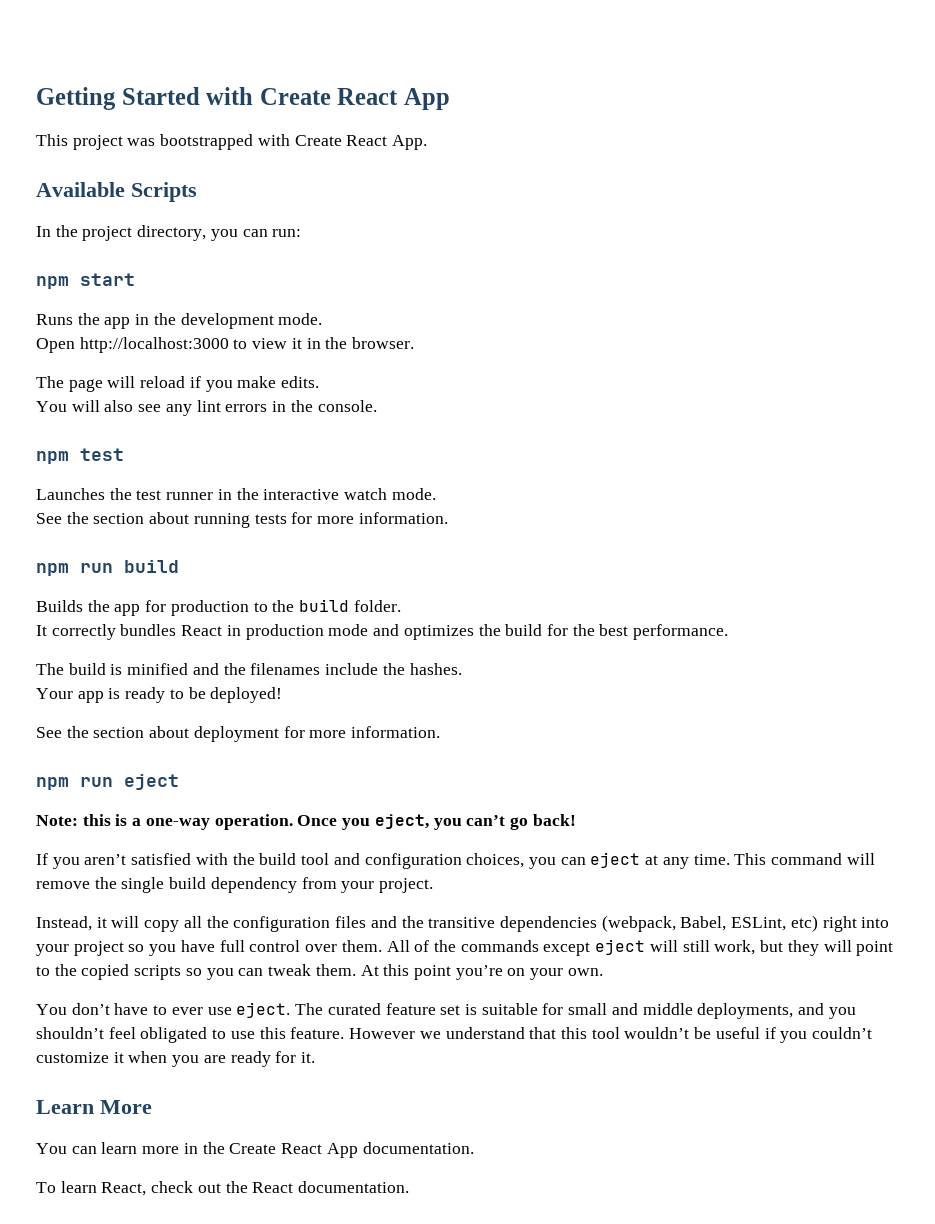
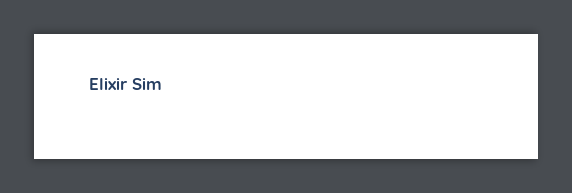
- Getting Started with Create React App
- This project was bootstrapped with Create React App.
- Available Scripts
- In the project directory, you can run:
- npm start
- Runs the app in the development mode.
- Open http://localhost:3000 to view it in the browser.
- The page will reload if you make edits.
- You will also see any lint errors in the console.
- npm test
- Launches the test runner in the interactive watch mode.
- See the section about running tests for more information.
- npm run build
- Builds the app for production to the build folder.
- It correctly bundles React in production mode and optimizes the build for the best performance.
- The build is minified and the filenames include the hashes.
- Your app is ready to be deployed!
- See the section about deployment for more information.
- npm run eject
- Note: this is a one-way operation. Once you eject, you can’t go back!
- If you aren’t satisfied with the build tool and configuration choices, you can eject at any time. This command will remove the single build dependency from your project.
- Instead, it will copy all the configuration files and the transitive dependencies (webpack, Babel, ESLint, etc) right into your project so you have full control over them. All of the commands except eject will still work, but they will point to the copied scripts so you can tweak them. At this point you’re on your own.
- You don’t have to ever use eject. The curated feature set is suitable for small and middle deployments, and you shouldn’t feel obligated to use this feature. However we understand that this tool wouldn’t be useful if you couldn’t customize it when you are ready for it.
- Learn More
- You can learn more in the Create React App documentation.
- To learn React, check out the React documentation.
+ Elixir Sim

